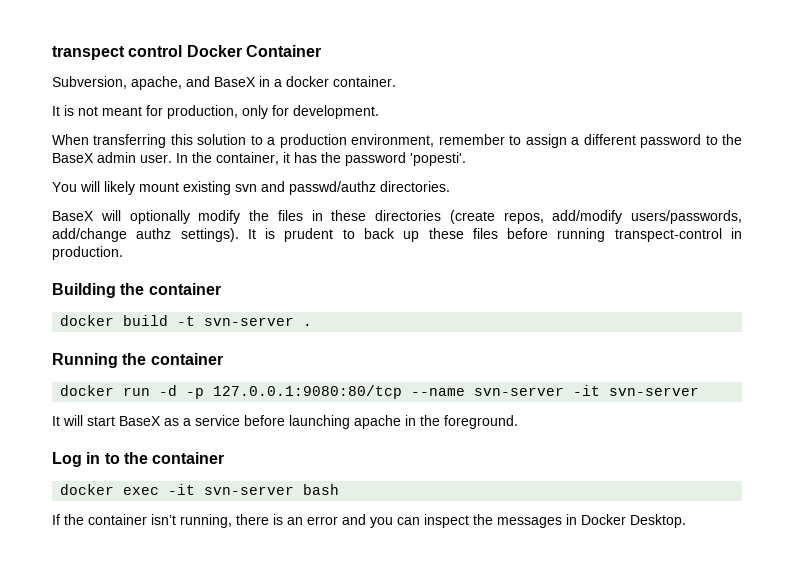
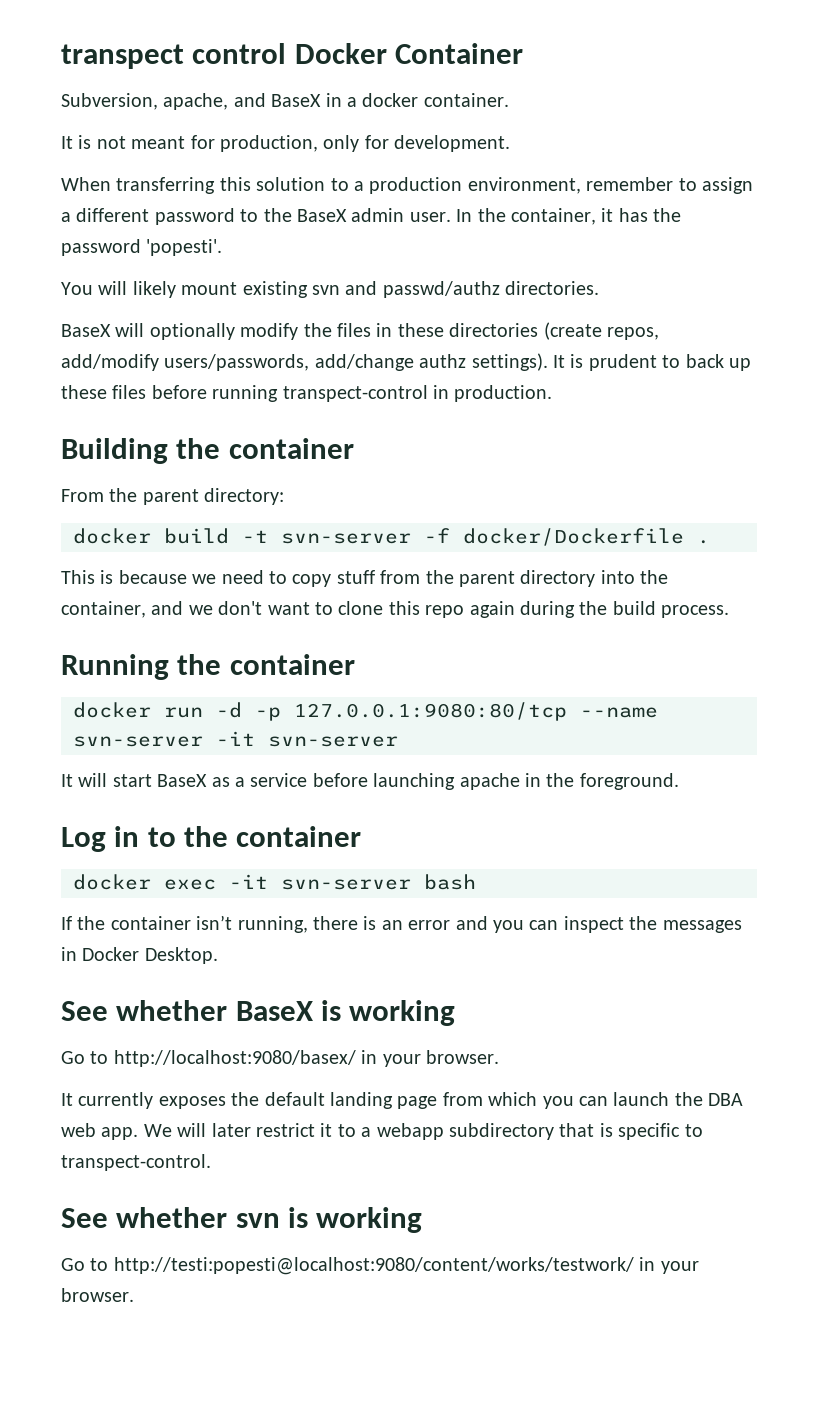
+ From the parent directory:
- docker build -t svn-server .
+ docker build -t svn-server -f docker/Dockerfile .
+ This is because we need to copy stuff from the parent directory into the container, and we don't want to clone this repo again during the build process.
+ See whether BaseX is working
+ Go to http://localhost:9080/basex/ in your browser.
+ It currently exposes the default landing page from which you can launch the DBA web app. We will later restrict it to a webapp subdirectory that is specific to transpect-control.
+ See whether svn is working
+ Go to http://testi:popesti@localhost:9080/content/works/testwork/ in your browser.

